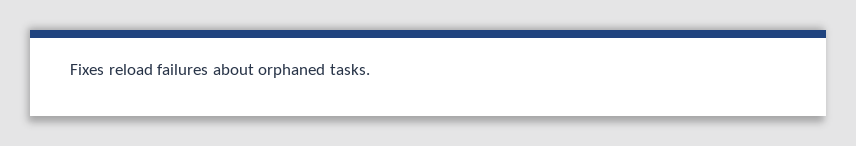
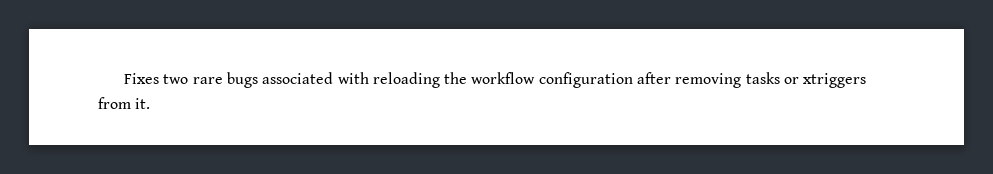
- Fixes reload failures about orphaned tasks.
+ Fixes two rare bugs associated with reloading the workflow configuration after removing tasks or xtriggers from it.

